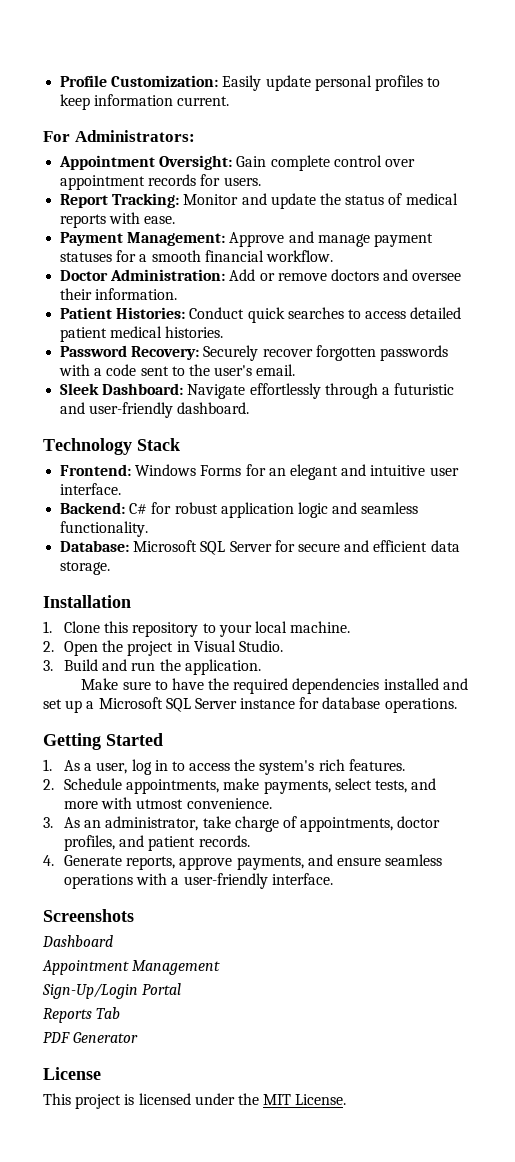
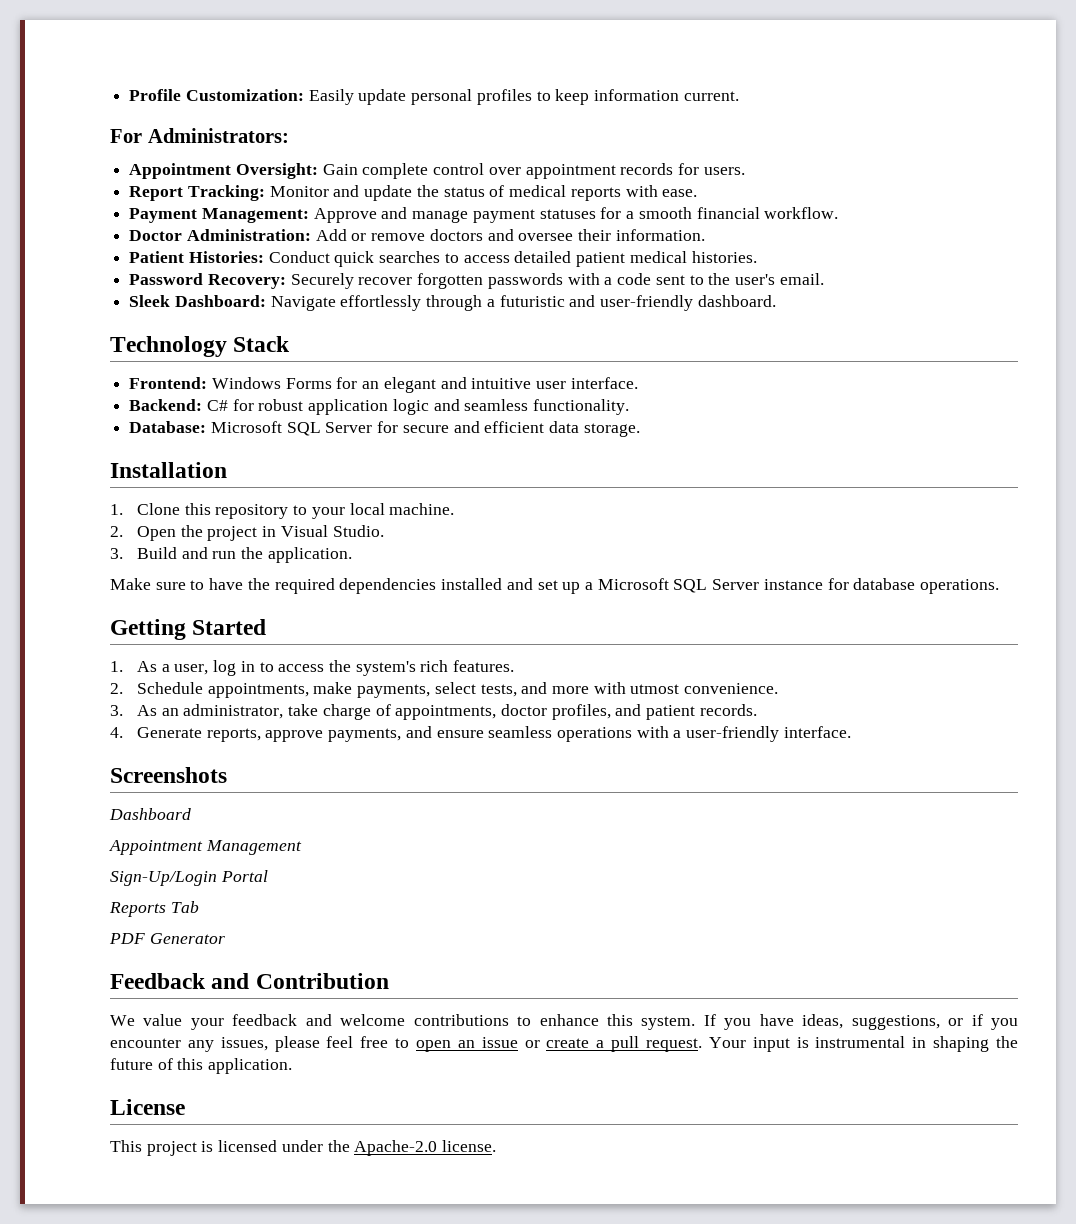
+ Feedback and Contribution
+ We value your feedback and welcome contributions to enhance this system. If you have ideas, suggestions, or if you encounter any issues, please feel free to open an issue or create a pull request. Your input is instrumental in shaping the future of this application.
- This project is licensed under the MIT License.
+ This project is licensed under the Apache-2.0 license.

